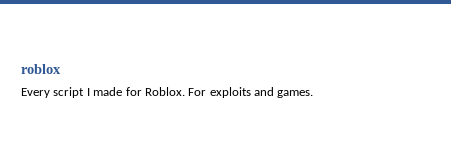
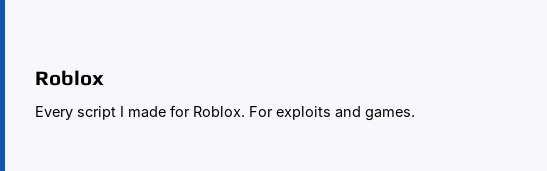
- roblox
+ Roblox

